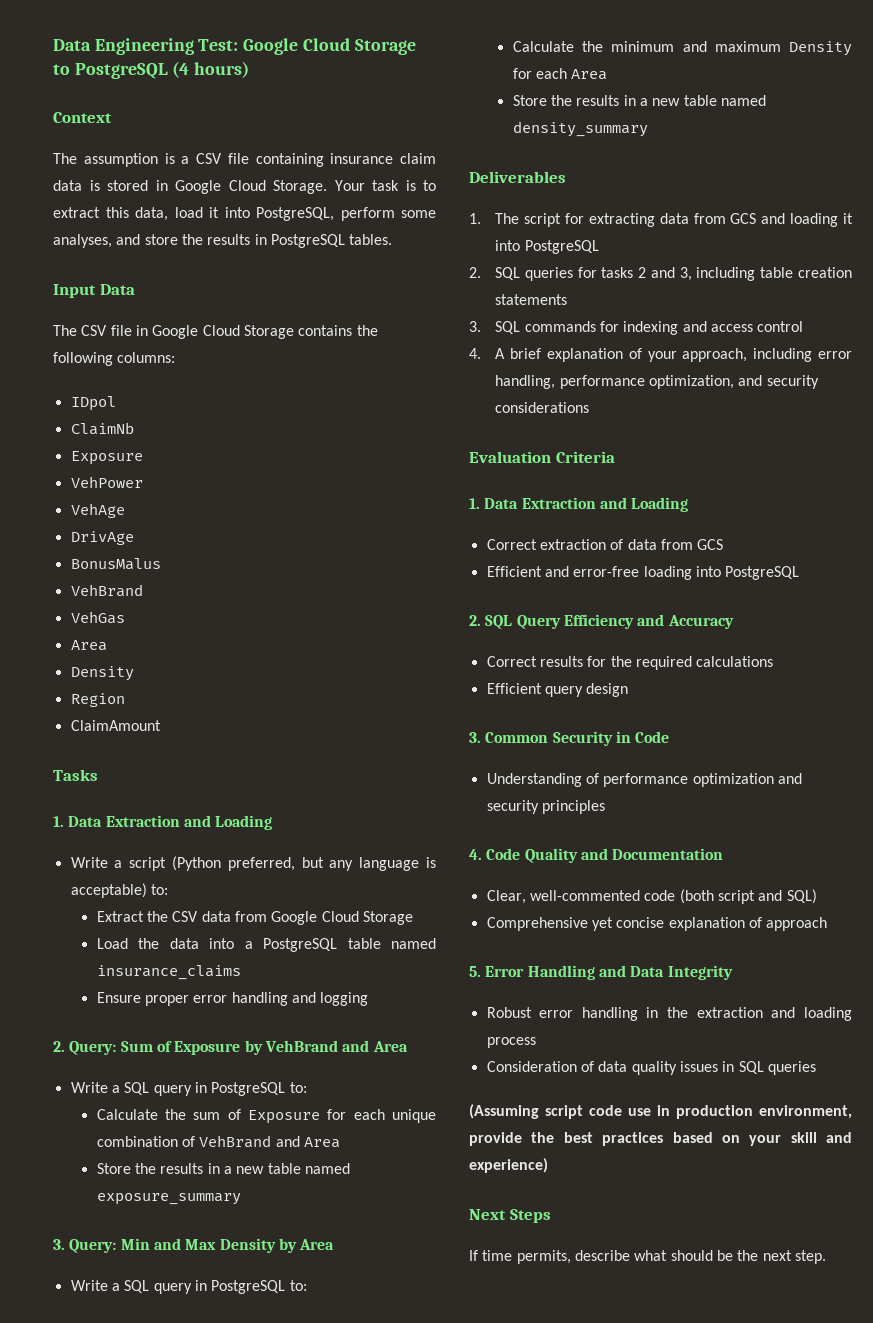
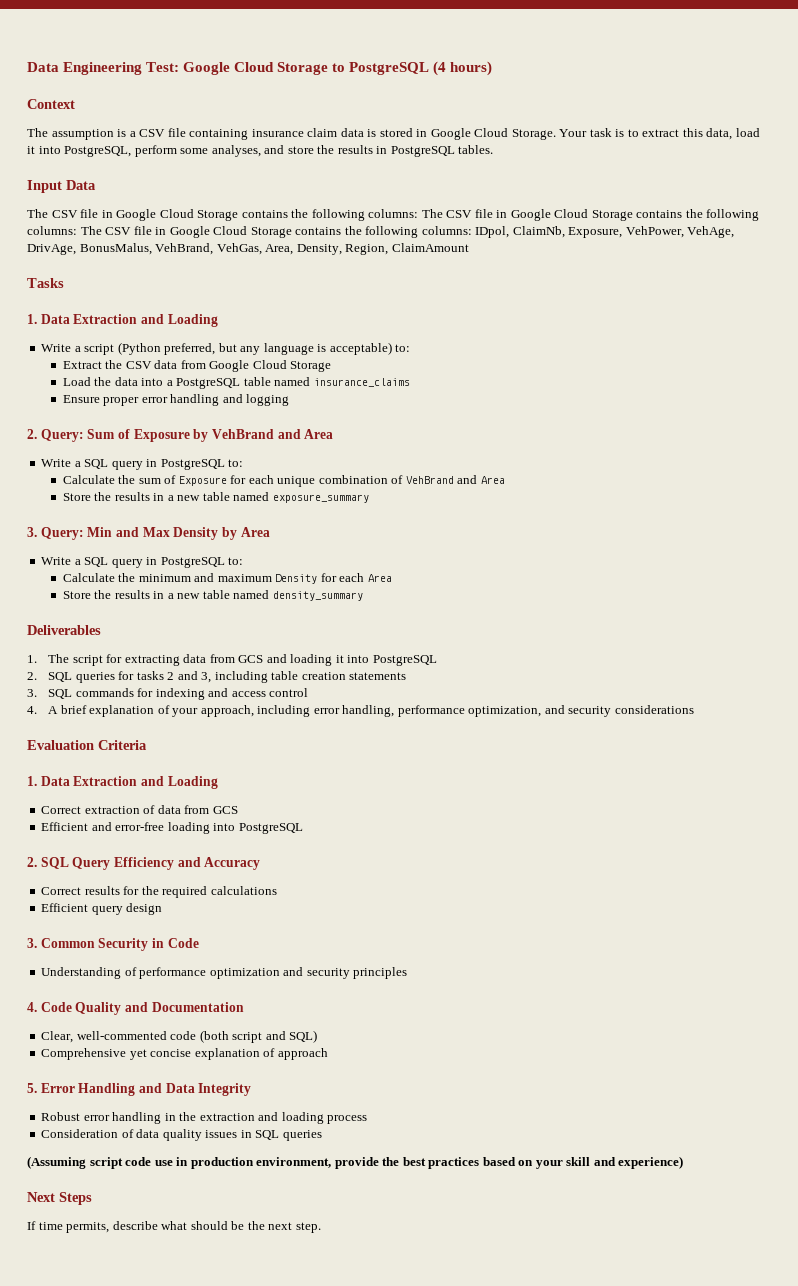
- The CSV file in Google Cloud Storage contains the following columns:
- IDpol
- ClaimNb
- Exposure
- VehPower
- VehAge
- DrivAge
- BonusMalus
- VehBrand
- VehGas
- Area
- Density
- Region
- ClaimAmount
+ The CSV file in Google Cloud Storage contains the following columns: The CSV file in Google Cloud Storage contains the following columns: The CSV file in Google Cloud Storage contains the following columns: IDpol, ClaimNb, Exposure, VehPower, VehAge, DrivAge, BonusMalus, VehBrand, VehGas, Area, Density, Region, ClaimAmount

